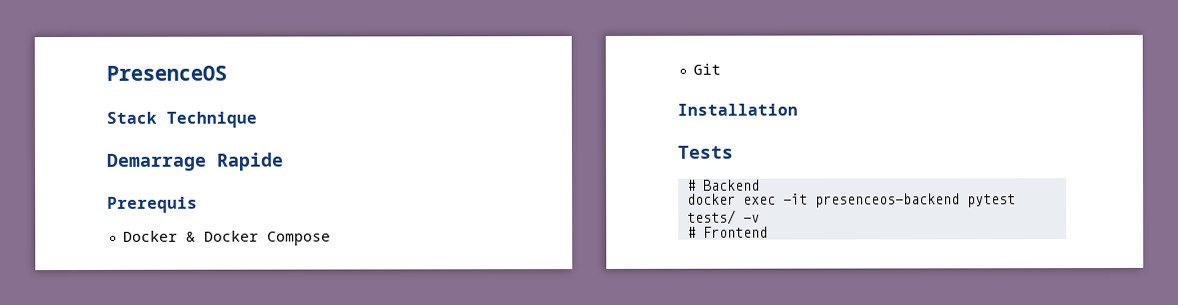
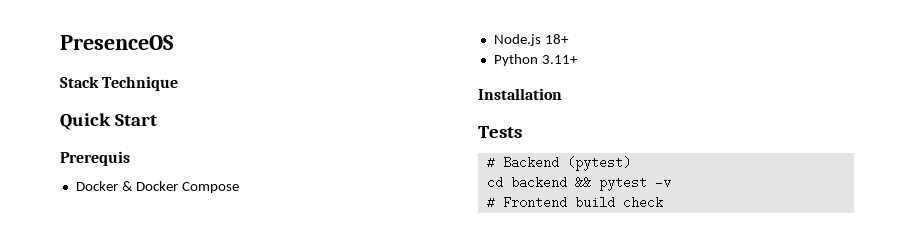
- Demarrage Rapide
+ Quick Start
- Git
+ Node.js 18+
+ Python 3.11+
- # Backend
- docker exec -it presenceos-backend pytest tests/ -v
+ # Backend (pytest)
+ cd backend && pytest -v
- # Frontend
+ # Frontend build check

